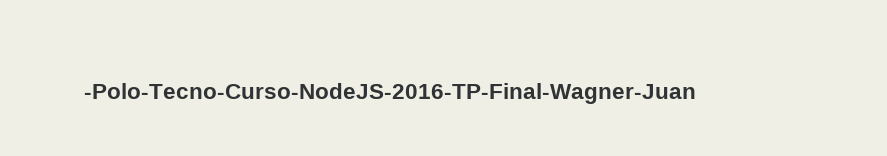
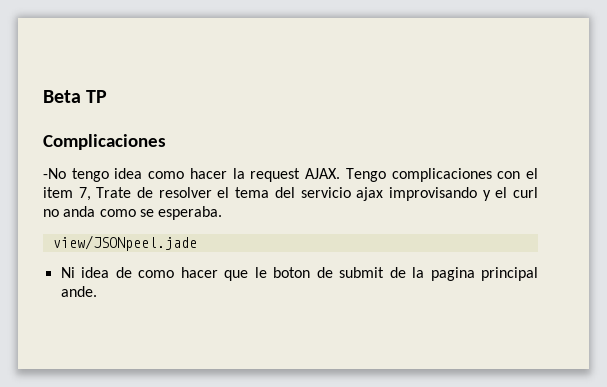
- -Polo-Tecno-Curso-NodeJS-2016-TP-Final-Wagner-Juan
+ Beta TP
+ Complicaciones
+ -No tengo idea como hacer la request AJAX. Tengo complicaciones con el item 7, Trate de resolver el tema del servicio ajax improvisando y el curl no anda como se esperaba.
+ view/JSONpeel.jade
+ Ni idea de como hacer que le boton de submit de la pagina principal ande.

